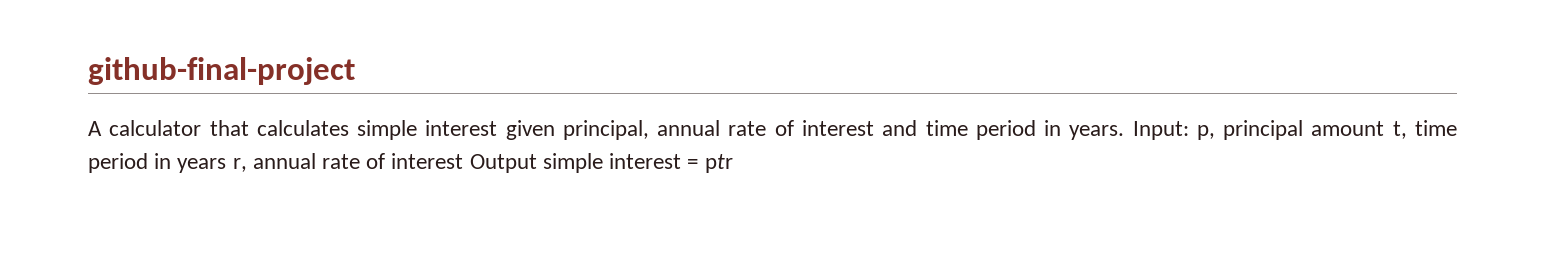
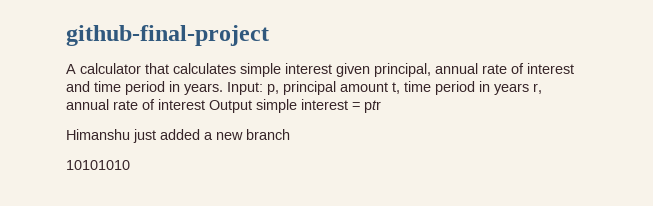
+ Himanshu just added a new branch
+ 10101010

